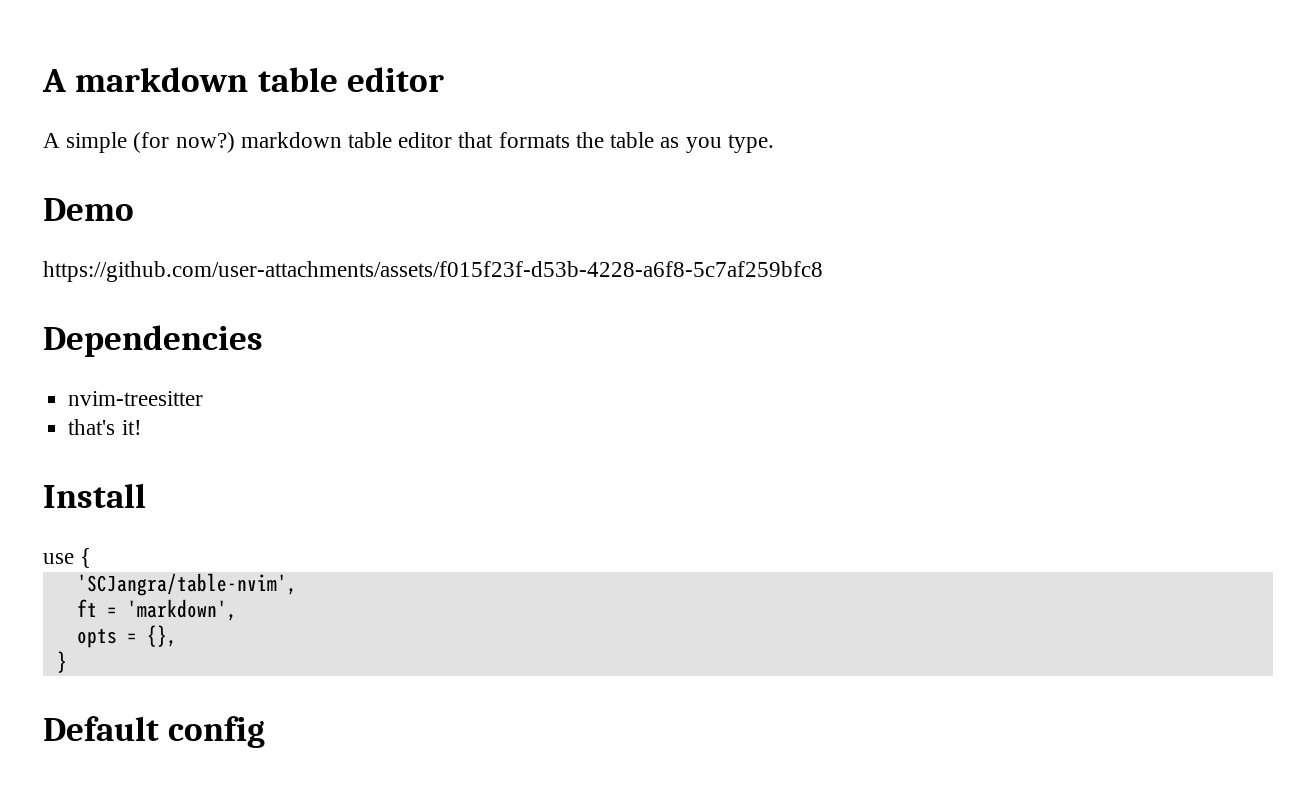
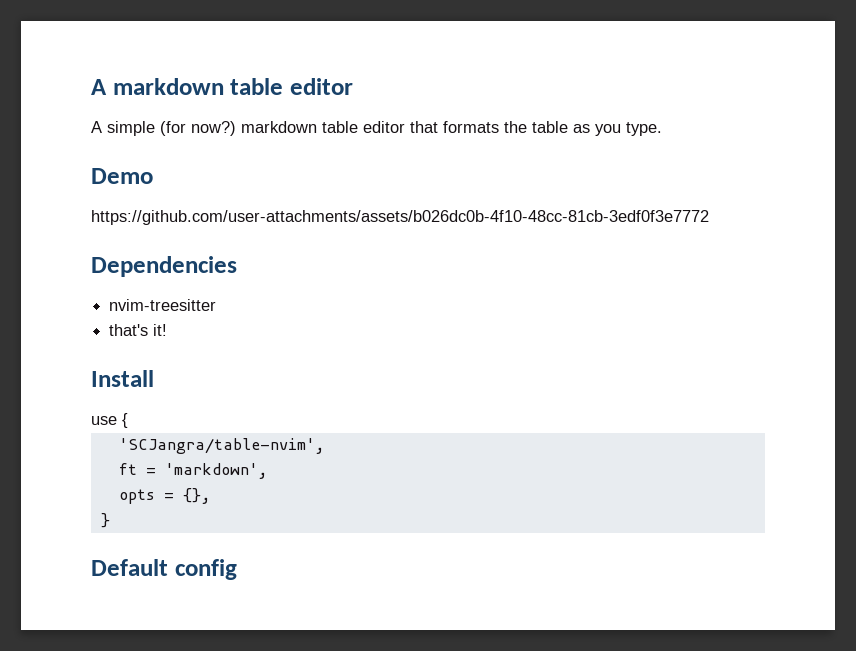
- https://github.com/user-attachments/assets/f015f23f-d53b-4228-a6f8-5c7af259bfc8
+ https://github.com/user-attachments/assets/b026dc0b-4f10-48cc-81cb-3edf0f3e7772

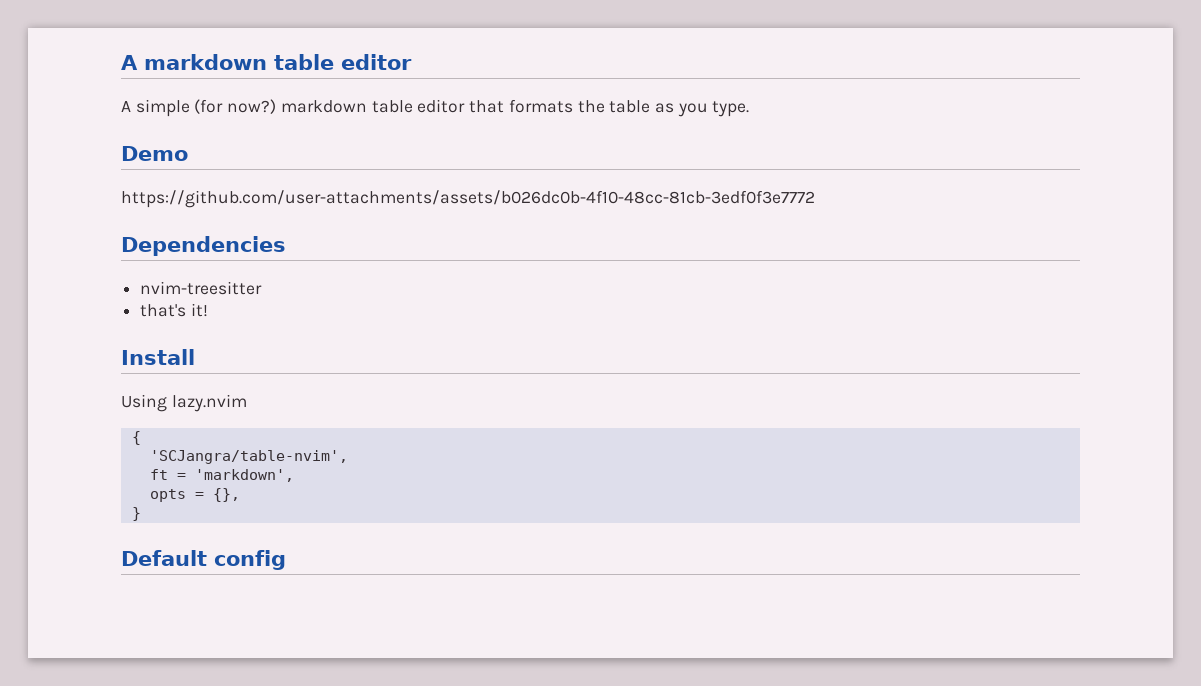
- use {
+ Using lazy.nvim
+ {

